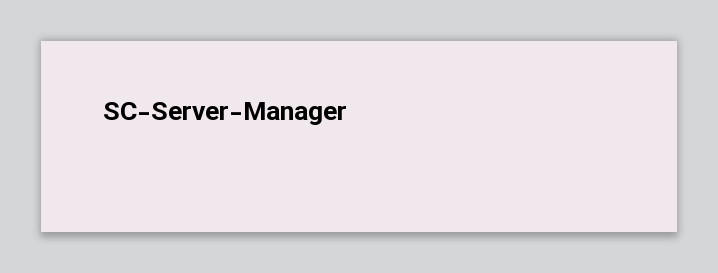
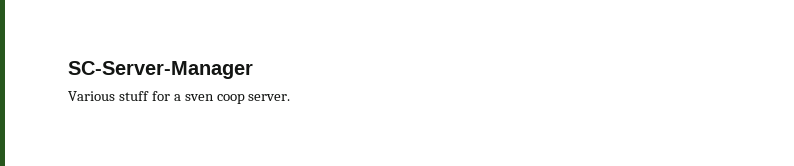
+ Various stuff for a sven coop server.

